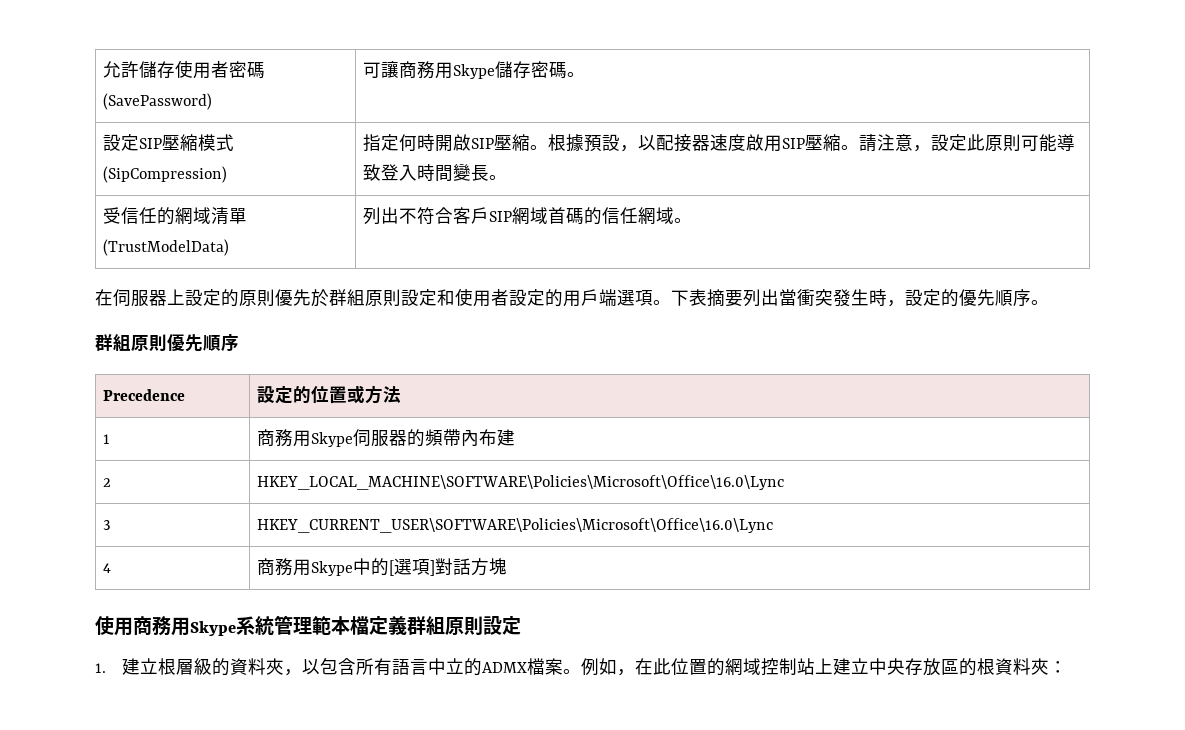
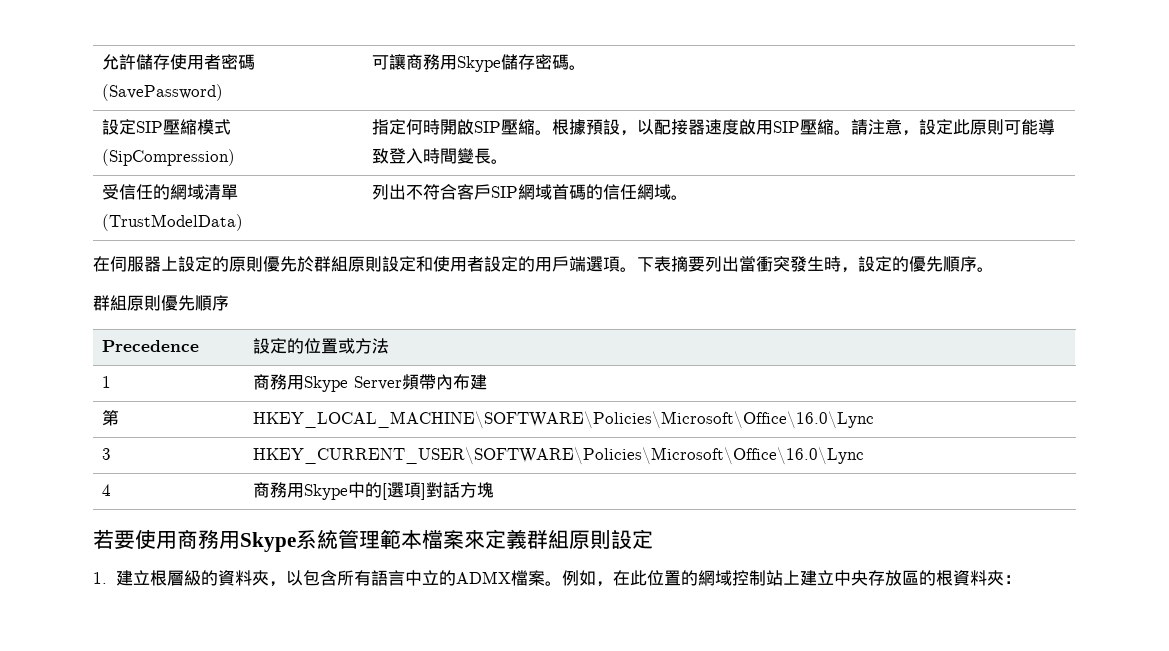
- 1 | 商務用Skype伺服器的頻帶內布建
+ 1 | 商務用Skype Server頻帶內布建
- 2 | HKEY_LOCAL_MACHINE\SOFTWARE\Policies\Microsoft\Office\16.0\Lync
+ 第 | HKEY_LOCAL_MACHINE\SOFTWARE\Policies\Microsoft\Office\16.0\Lync
- 使用商務用Skype系統管理範本檔定義群組原則設定
+ 若要使用商務用Skype系統管理範本檔案來定義群組原則設定

